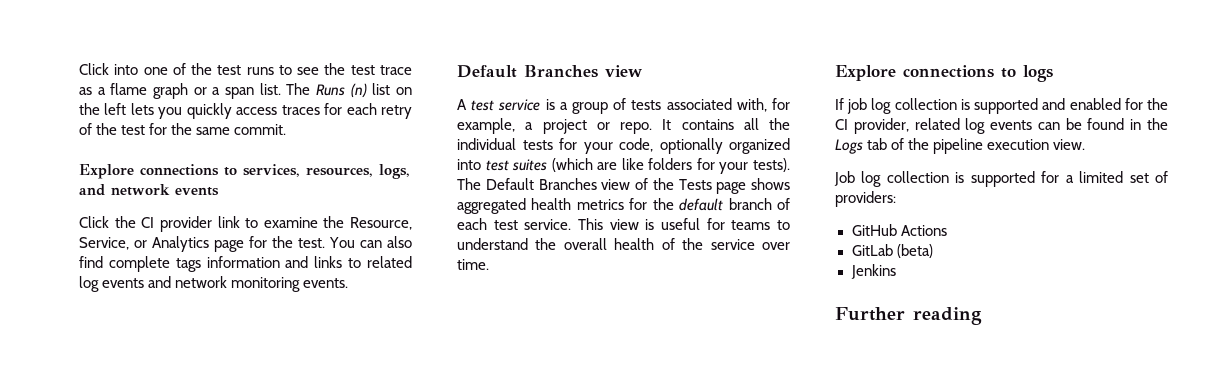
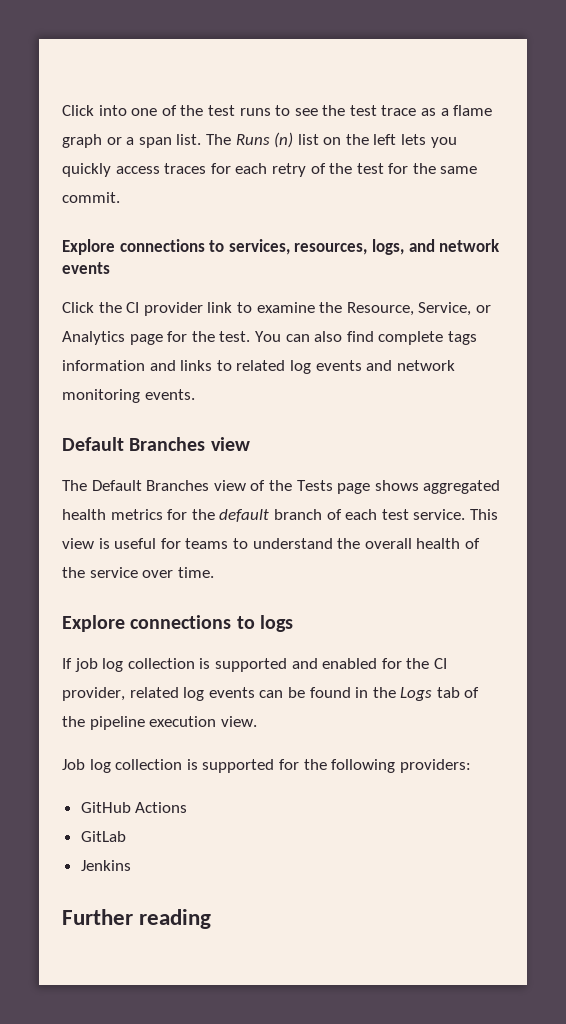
- A test service is a group of tests associated with, for example, a project or repo. It contains all the individual tests for your code, optionally organized into test suites (which are like folders for your tests).
- Job log collection is supported for a limited set of providers:
+ Job log collection is supported for the following providers:
- GitLab (beta)
+ GitLab

